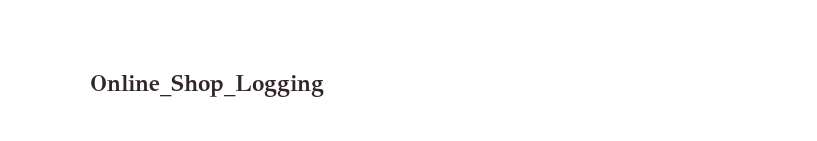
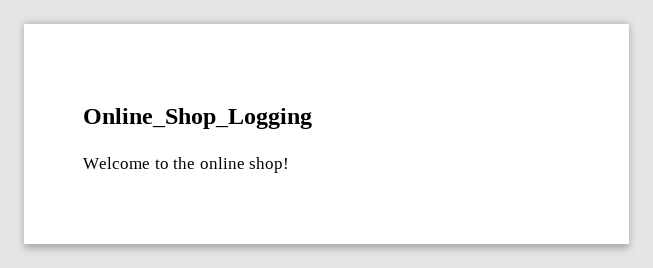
+ Welcome to the online shop!

